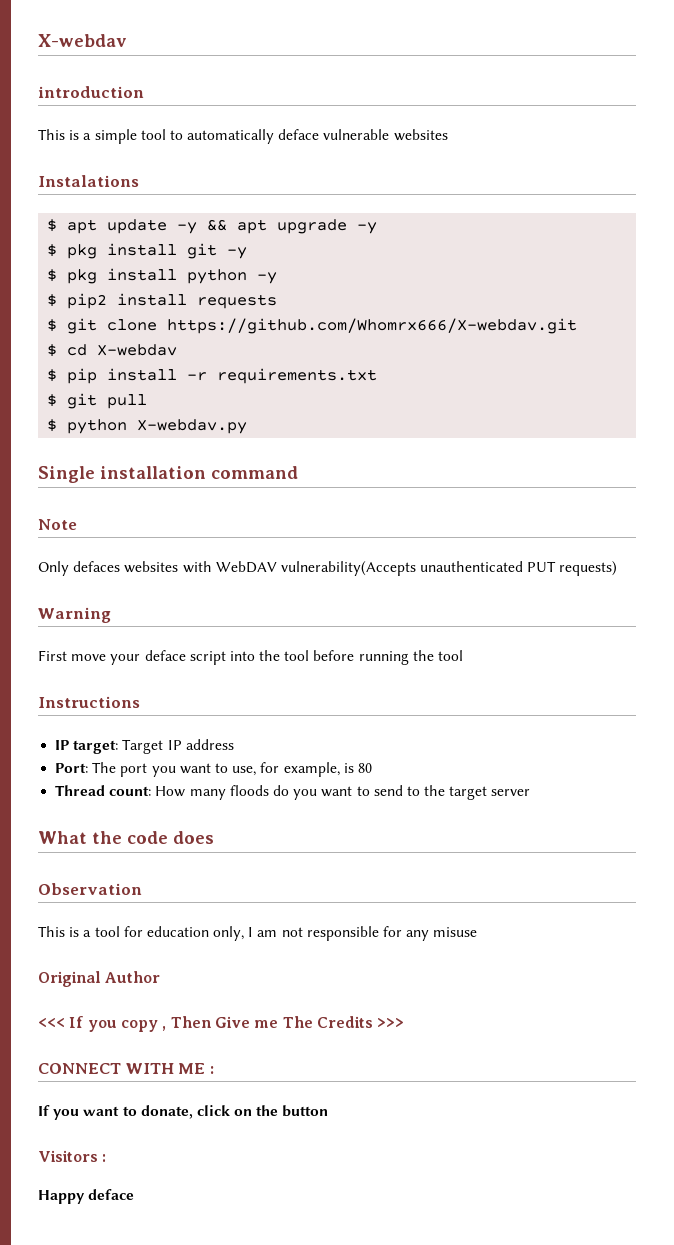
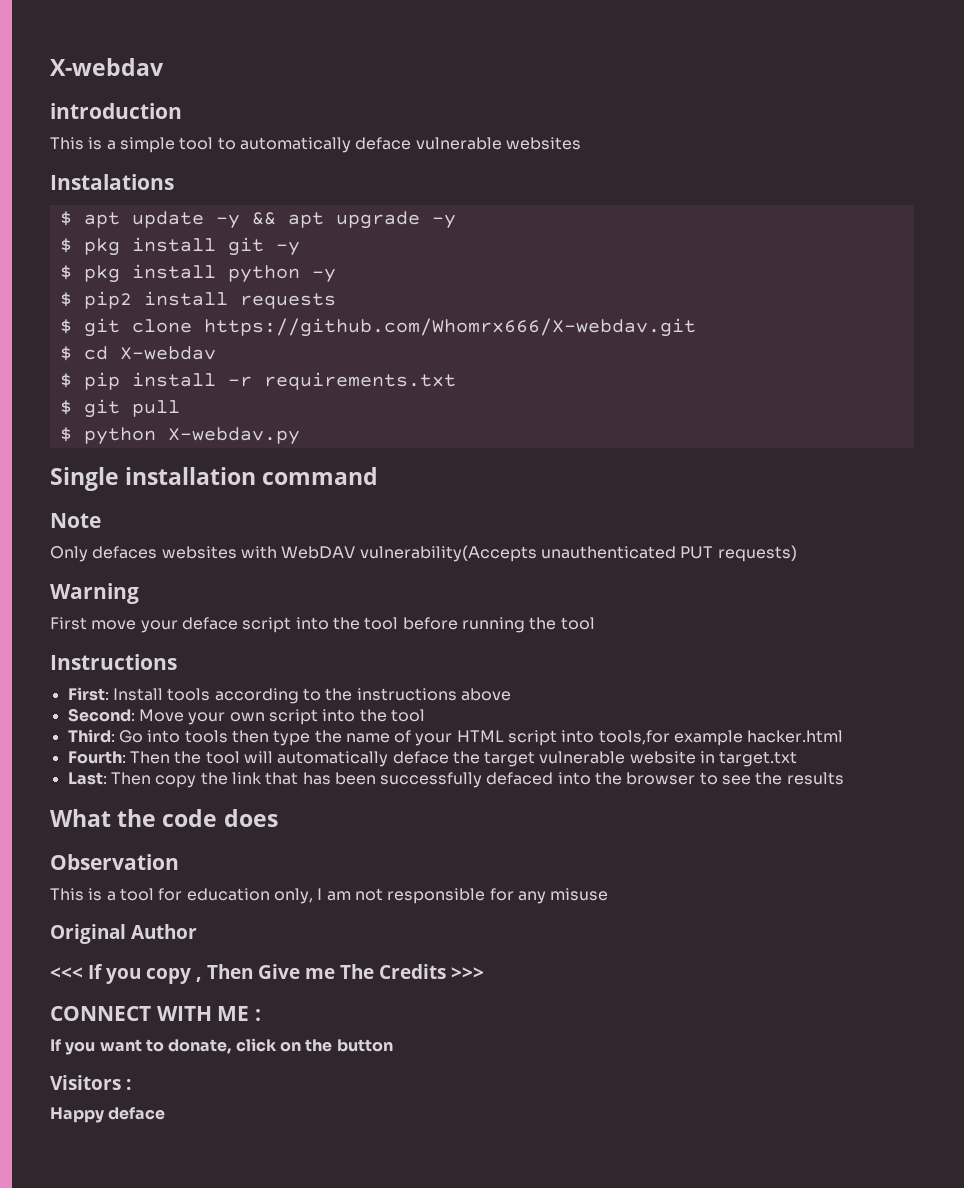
- IP target: Target IP address
- Port: The port you want to use, for example, is 80
- Thread count: How many floods do you want to send to the target server
+ First: Install tools according to the instructions above
+ Second: Move your own script into the tool
+ Third: Go into tools then type the name of your HTML script into tools,for example hacker.html
+ Fourth: Then the tool will automatically deface the target vulnerable website in target.txt
+ Last: Then copy the link that has been successfully defaced into the browser to see the results

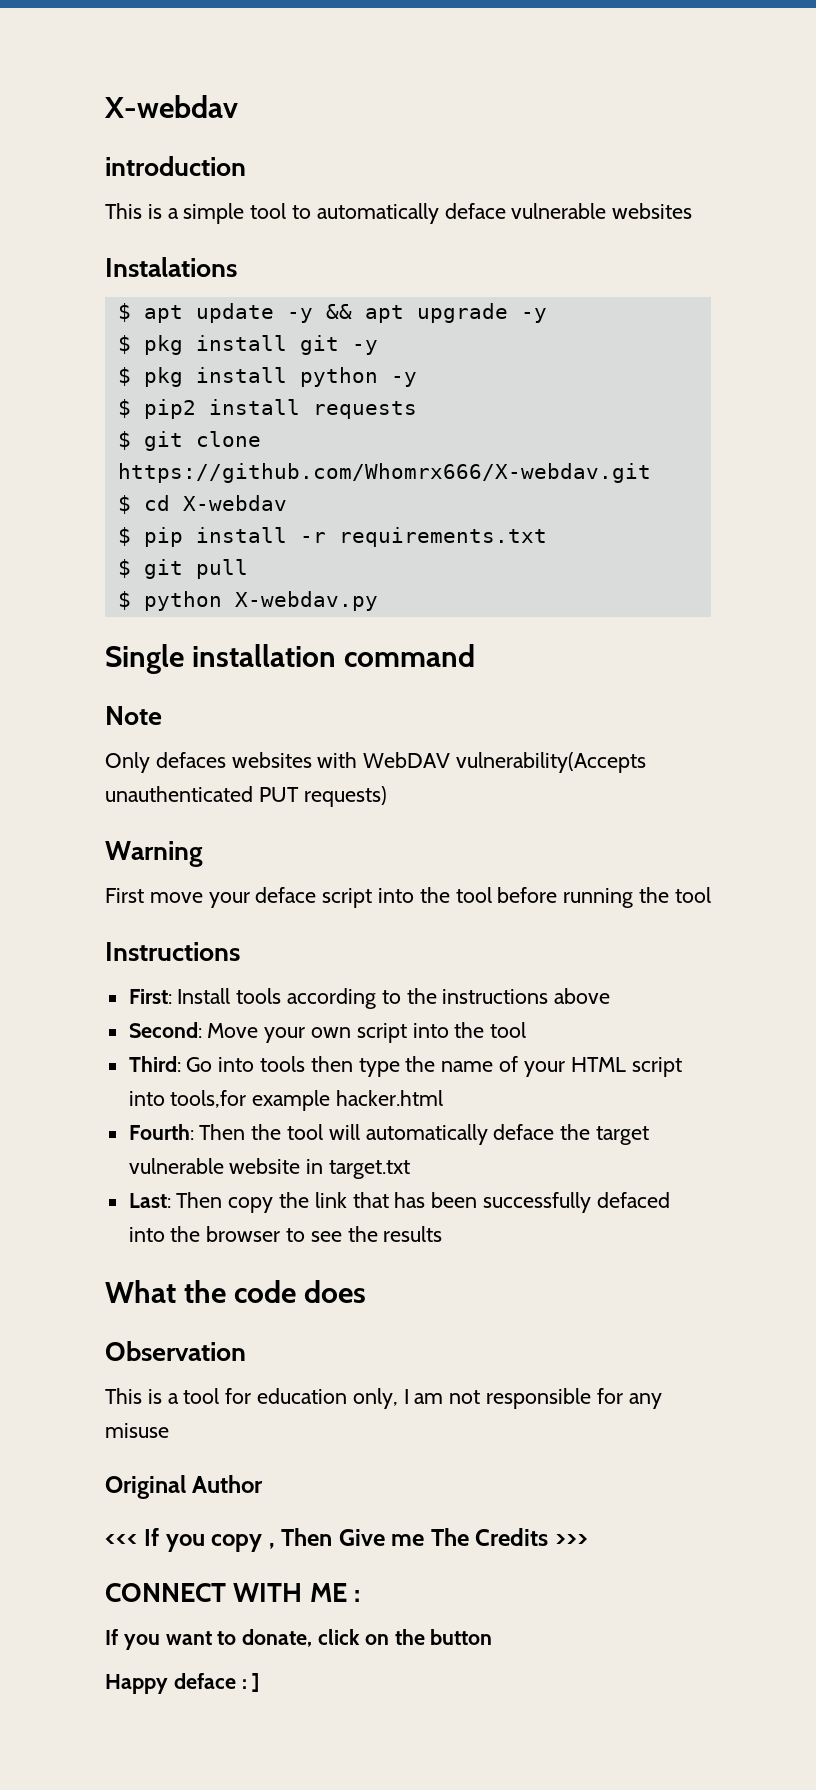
- Visitors :
- Happy deface
+ Happy deface : ]

